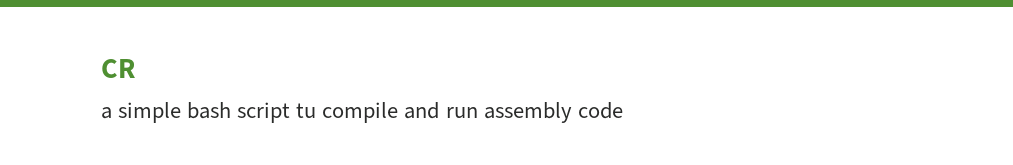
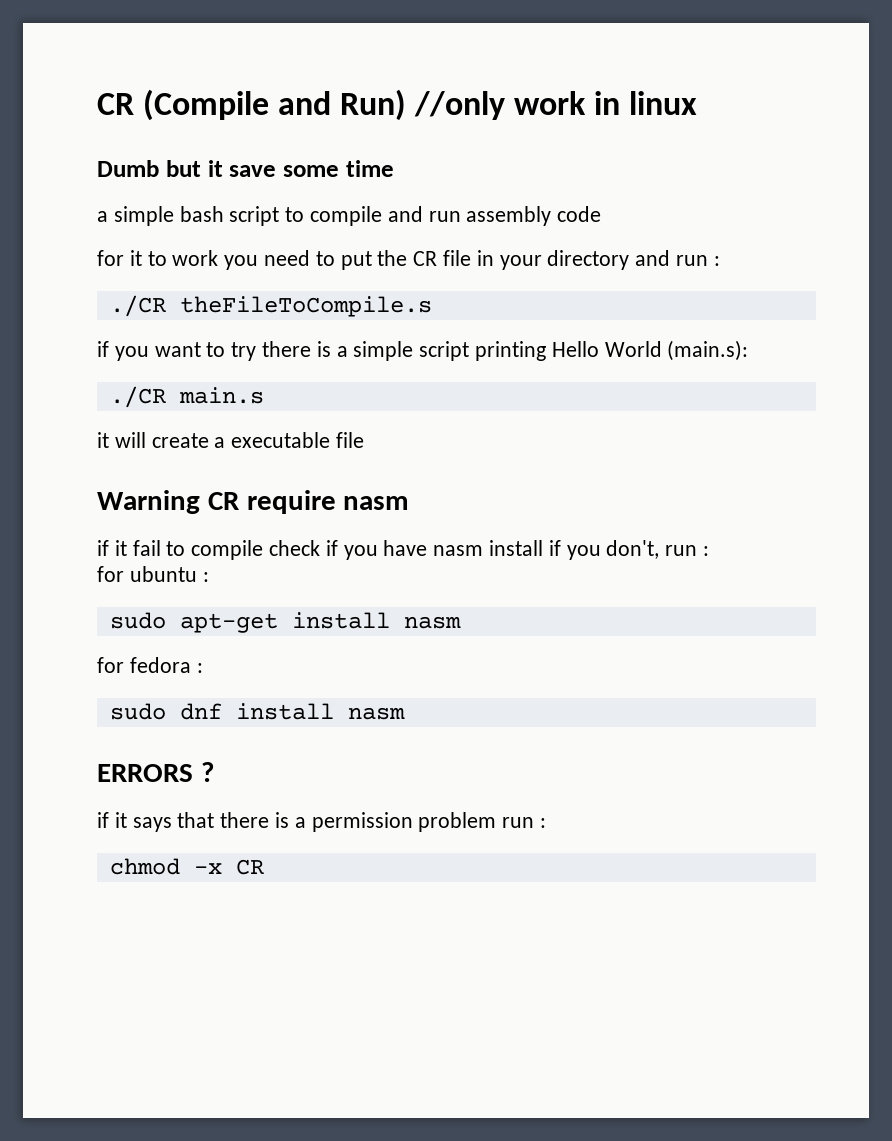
- CR
+ CR (Compile and Run) //only work in linux
+ Dumb but it save some time
- a simple bash script tu compile and run assembly code
+ a simple bash script to compile and run assembly code
+ for it to work you need to put the CR file in your directory and run :
+ ./CR theFileToCompile.s
+ if you want to try there is a simple script printing Hello World (main.s):
+ ./CR main.s
+ it will create a executable file
+ Warning CR require nasm
+ if it fail to compile check if you have nasm install if you don't, run :
+ for ubuntu :
+ sudo apt-get install nasm
+ for fedora :
+ sudo dnf install nasm
+ ERRORS ?
+ if it says that there is a permission problem run :
+ chmod -x CR

